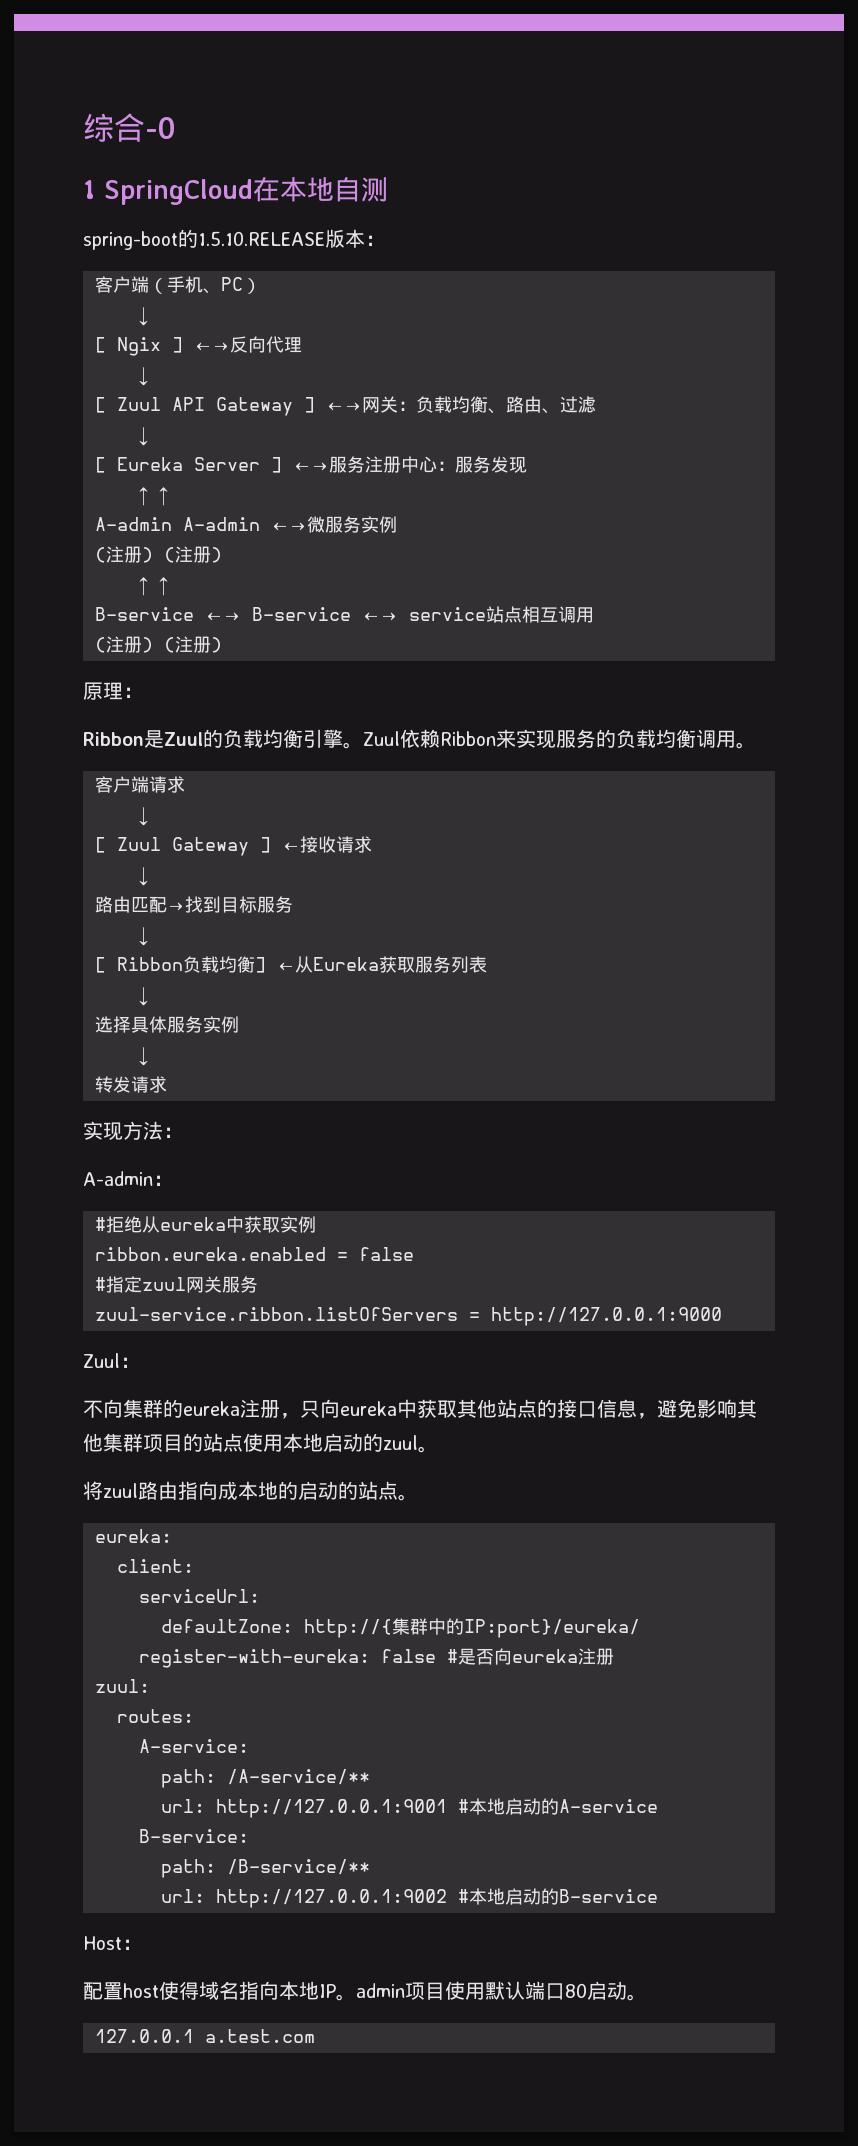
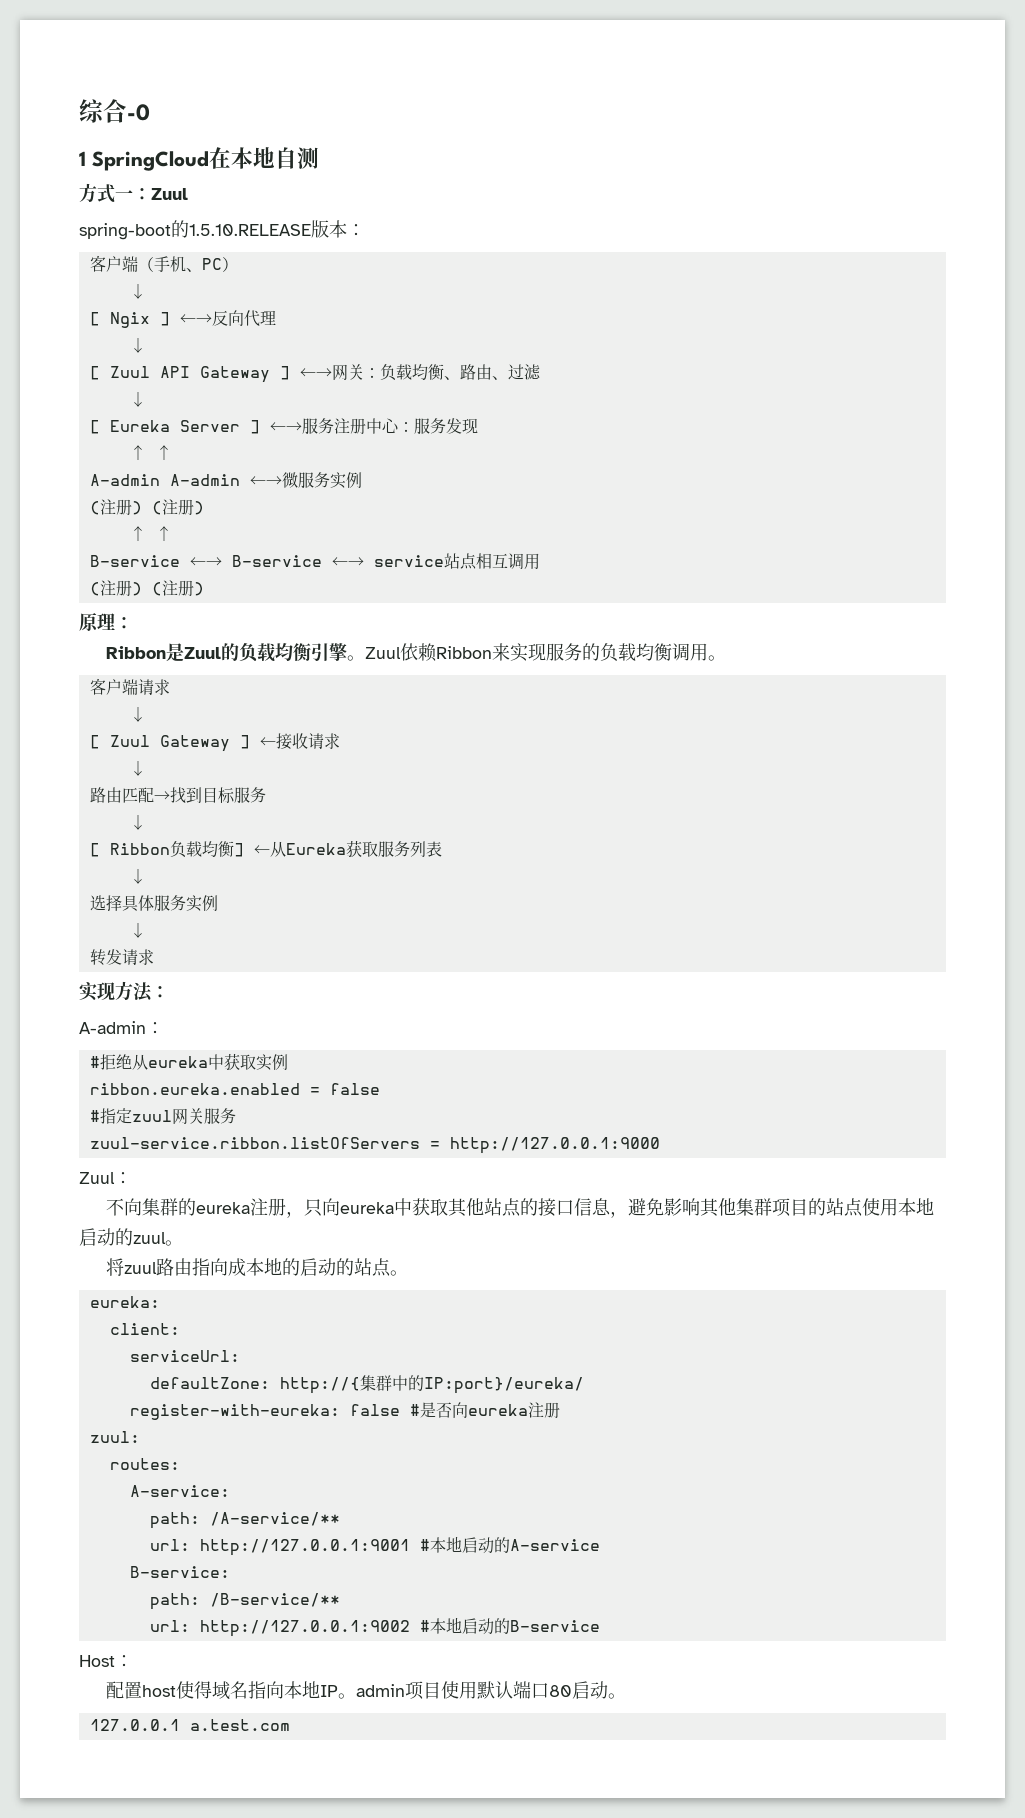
+ 方式一：Zuul

